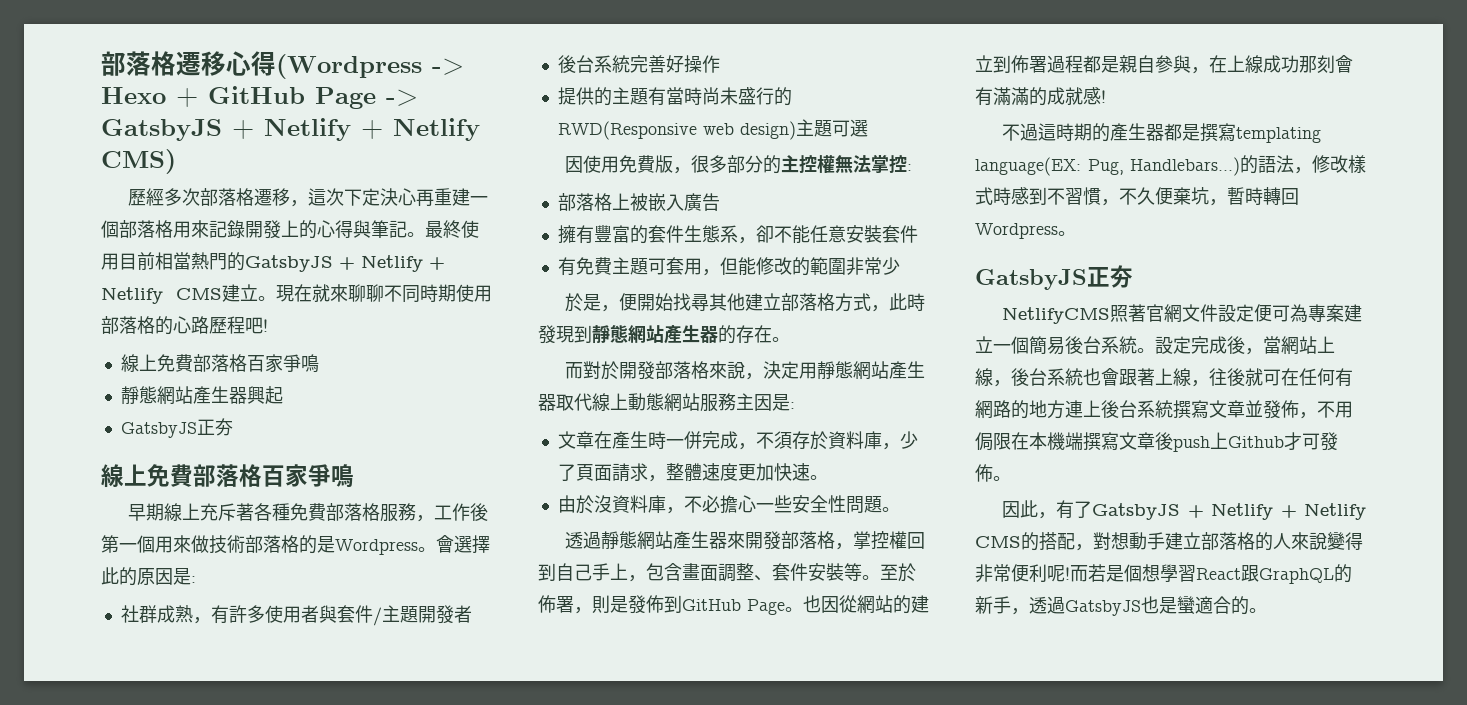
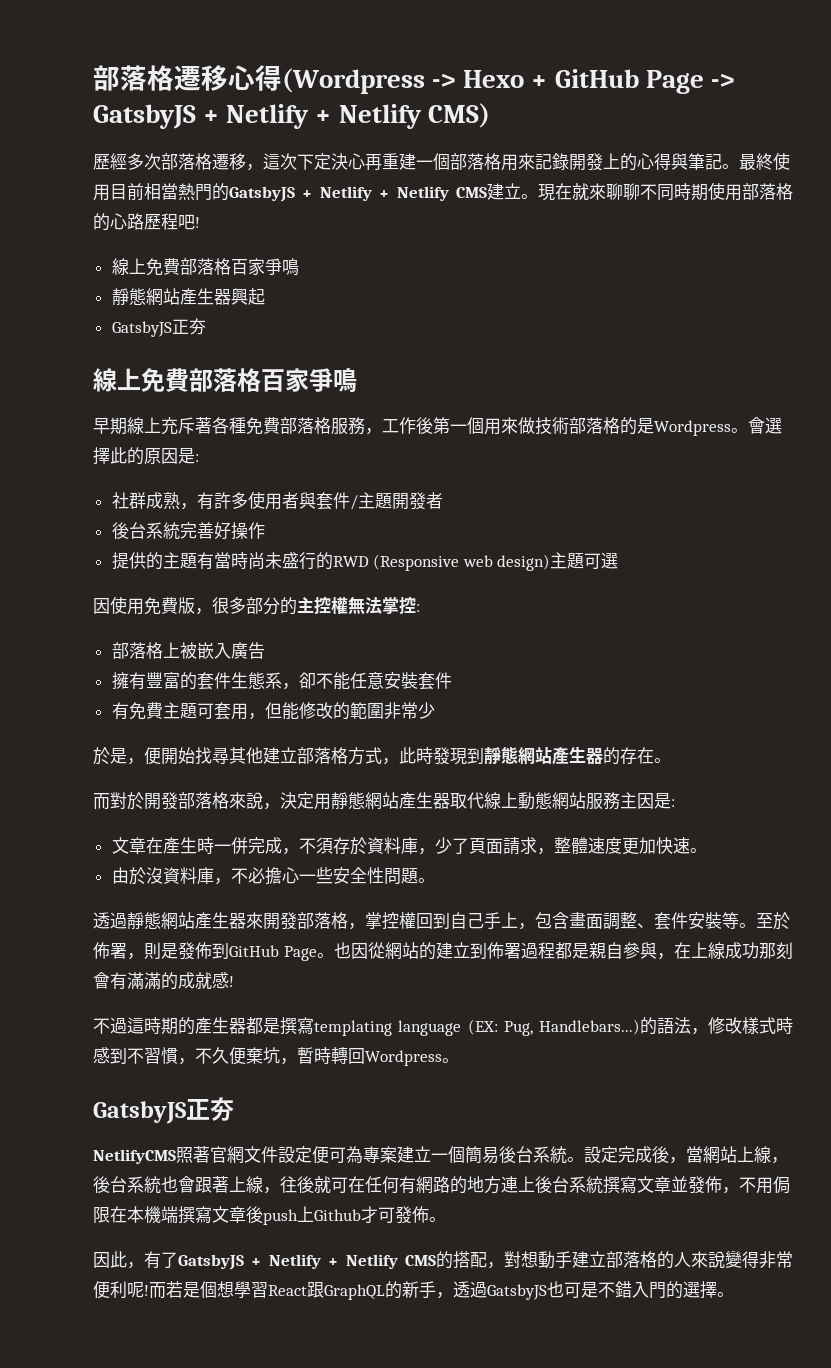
- 提供的主題有當時尚未盛行的RWD(Responsive web design)主題可選
+ 提供的主題有當時尚未盛行的RWD (Responsive web design)主題可選
- 不過這時期的產生器都是撰寫templating language(EX: Pug, Handlebars...)
+ 不過這時期的產生器都是撰寫templating language (EX: Pug, Handlebars...)
- 而若是個想學習React跟GraphQL的新手，透過GatsbyJS也是蠻適合的。
+ 而若是個想學習React跟GraphQL的新手，透過GatsbyJS也可是不錯入門的選擇。

